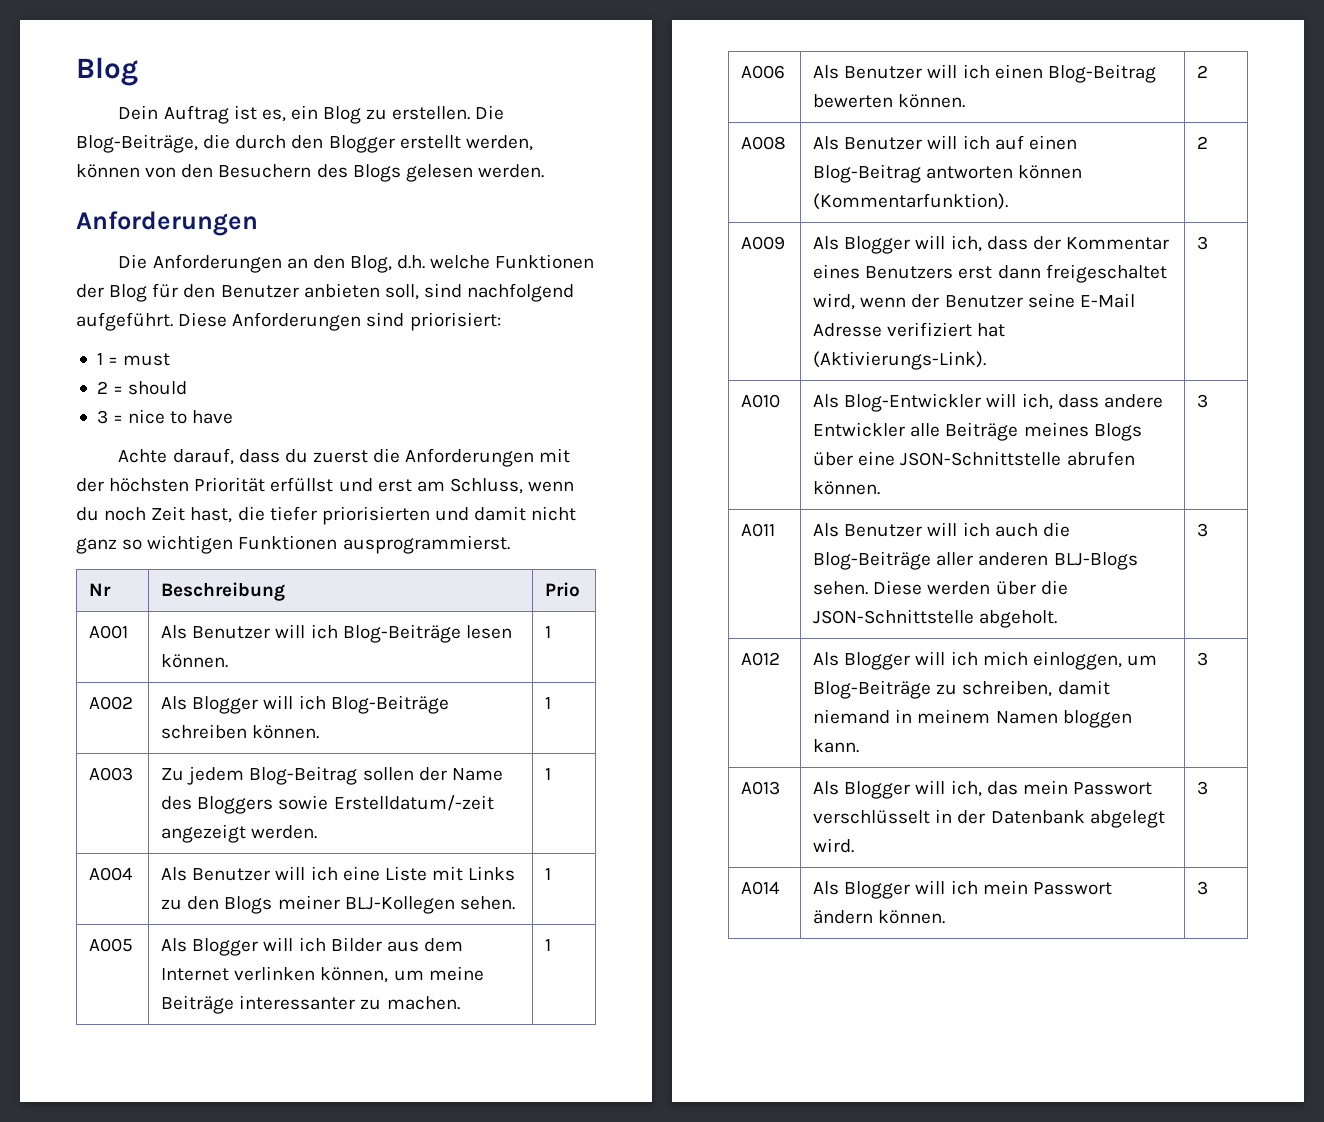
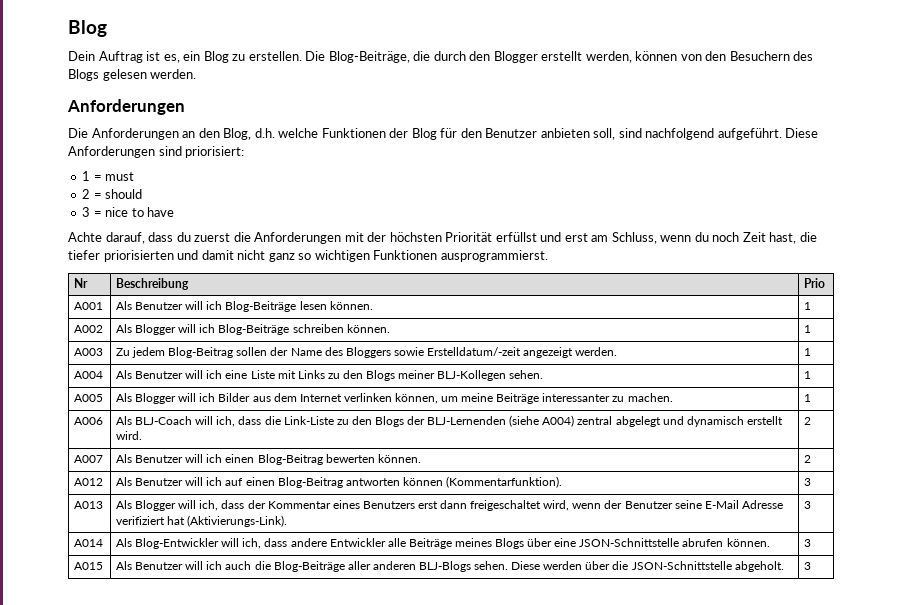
- A006 | Als Benutzer will ich einen Blog-Beitrag bewerten können. | 2
+ A006 | Als BLJ-Coach will ich, dass die Link-Liste zu den Blogs der BLJ-Lernenden (siehe A004) zentral abgelegt und dynamisch erstellt wird. | 2
+ A007 | Als Benutzer will ich einen Blog-Beitrag bewerten können. | 2
- A008 | Als Benutzer will ich auf einen Blog-Beitrag antworten können (Kommentarfunktion). | 2
- A009 | Als Blogger will ich, dass der Kommentar eines Benutzers erst dann freigeschaltet wird, wenn der Benutzer seine E-Mail Adresse verifiziert hat (Aktivierungs-Link). | 3
+ A012 | Als Benutzer will ich auf einen Blog-Beitrag antworten können (Kommentarfunktion). | 3
+ A013 | Als Blogger will ich, dass der Kommentar eines Benutzers erst dann freigeschaltet wird, wenn der Benutzer seine E-Mail Adresse verifiziert hat (Aktivierungs-Link). | 3
- A010 | Als Blog-Entwickler will ich, dass andere Entwickler alle Beiträge meines Blogs über eine JSON-Schnittstelle abrufen können. | 3
+ A014 | Als Blog-Entwickler will ich, dass andere Entwickler alle Beiträge meines Blogs über eine JSON-Schnittstelle abrufen können. | 3
- A011 | Als Benutzer will ich auch die Blog-Beiträge aller anderen BLJ-Blogs sehen. Diese werden über die JSON-Schnittstelle abgeholt. | 3
+ A015 | Als Benutzer will ich auch die Blog-Beiträge aller anderen BLJ-Blogs sehen. Diese werden über die JSON-Schnittstelle abgeholt. | 3
- A012 | Als Blogger will ich mich einloggen, um Blog-Beiträge zu schreiben, damit niemand in meinem Namen bloggen kann. | 3
- A013 | Als Blogger will ich, das mein Passwort verschlüsselt in der Datenbank abgelegt wird. | 3
- A014 | Als Blogger will ich mein Passwort ändern können. | 3

